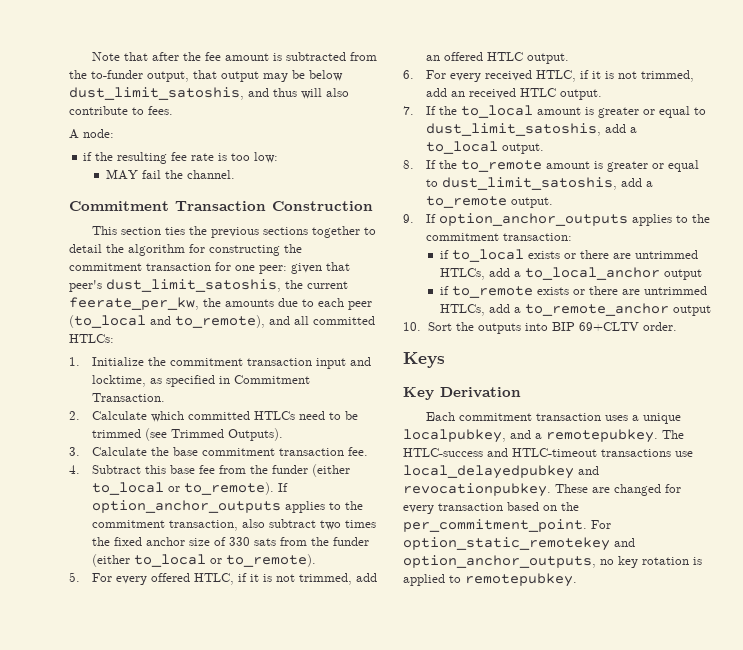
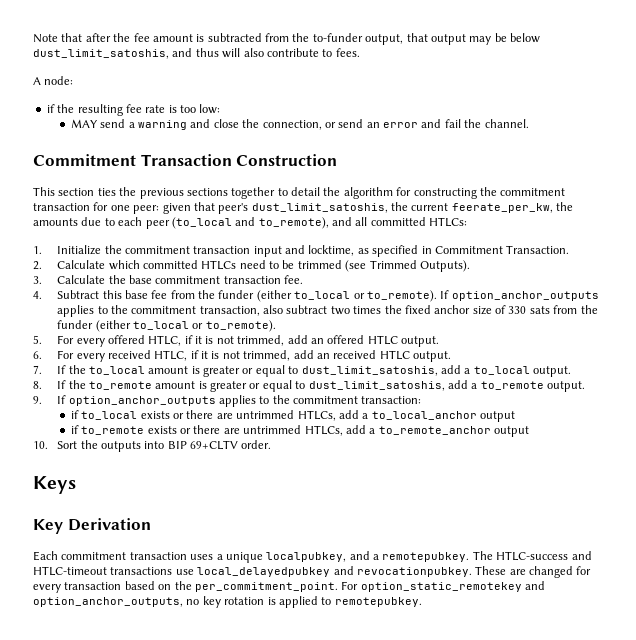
- MAY fail the channel.
+ MAY send a warning and close the connection, or send an error and fail the channel.

